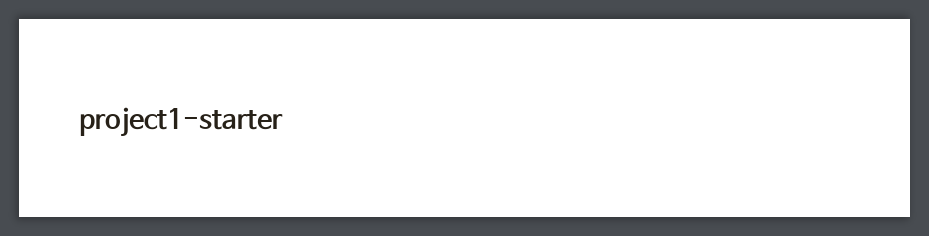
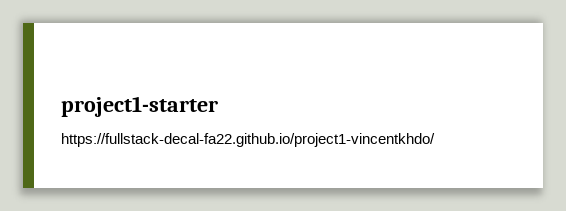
+ https://fullstack-decal-fa22.github.io/project1-vincentkhdo/

